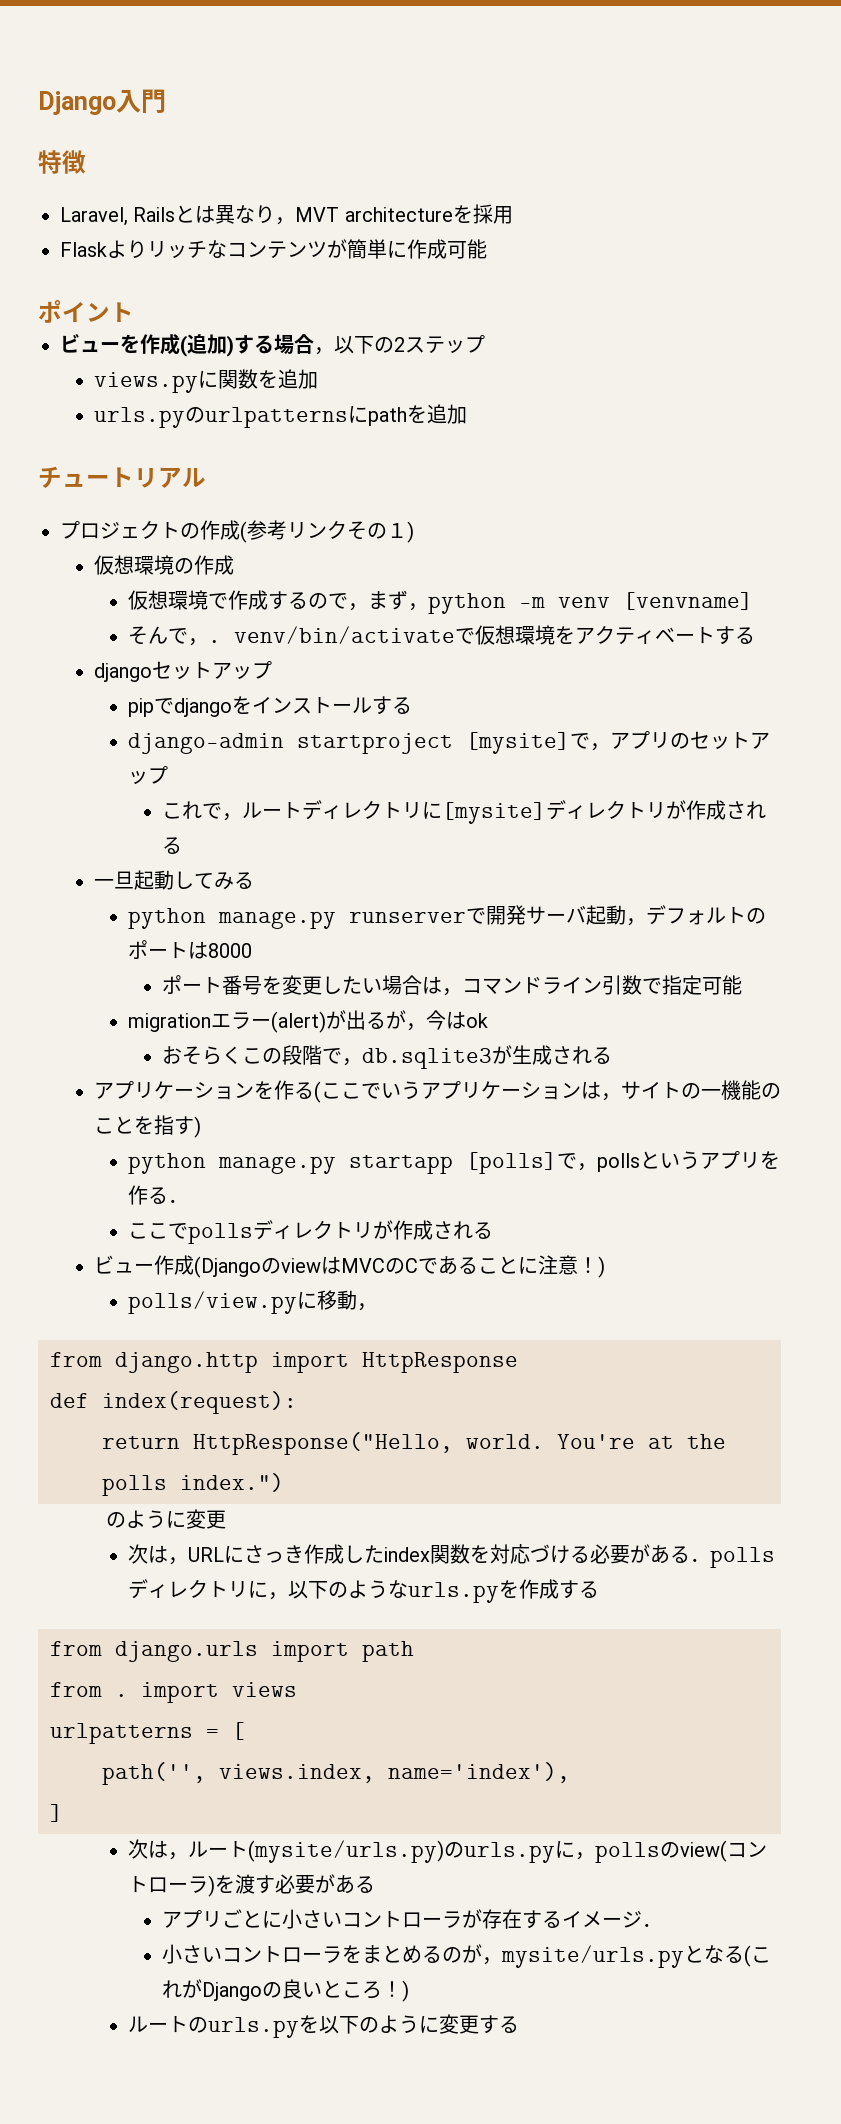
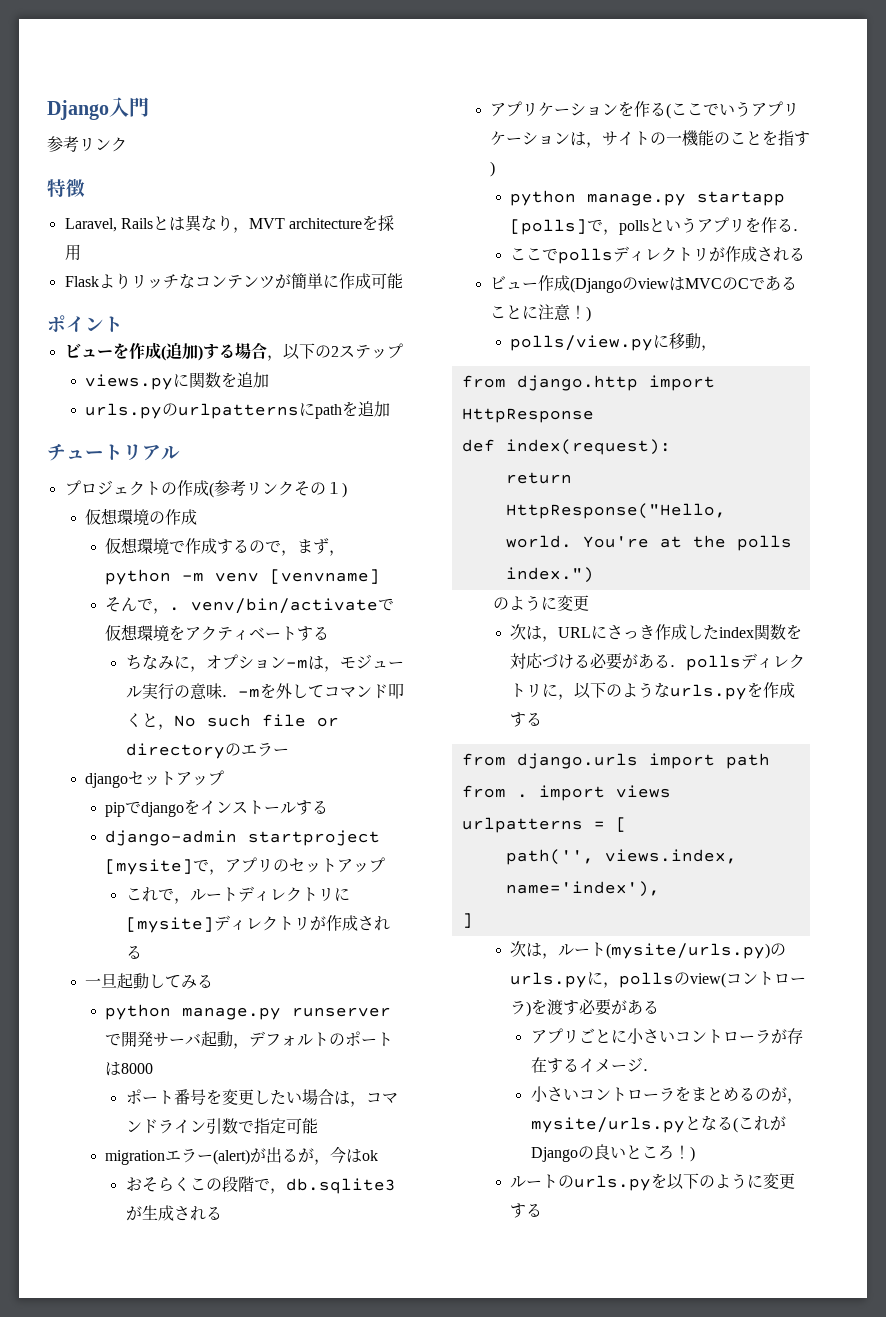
  Django入門
+ 参考リンク
+ ちなみに，オプション-mは，モジュール実行の意味．-mを外してコマンド叩くと，No such file or directoryのエラー

